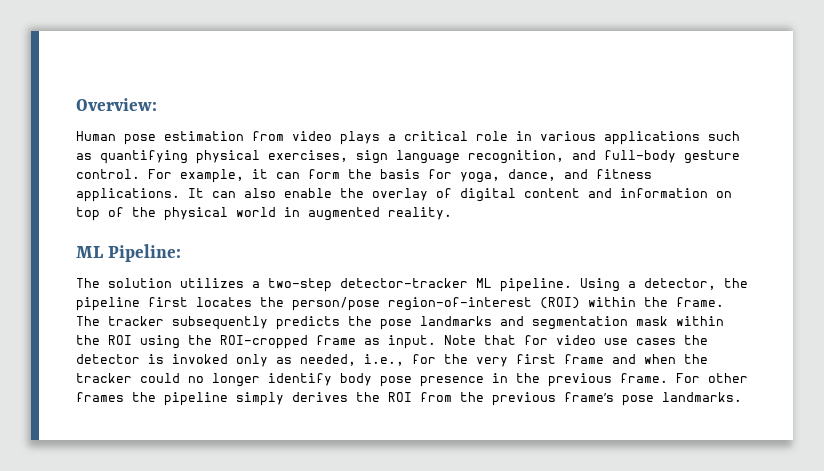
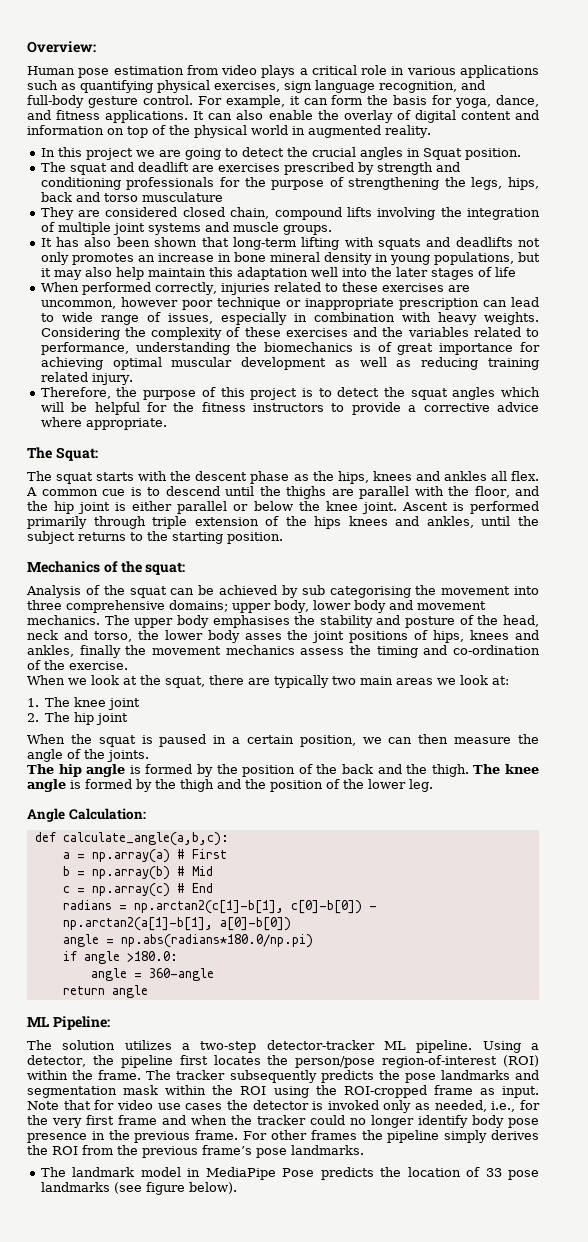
+ In this project we are going to detect the crucial angles in Squat position.
+ The squat and deadlift are exercises prescribed by strength and conditioning professionals for the purpose of strengthening the legs, hips, back and torso musculature
+ They are considered closed chain, compound lifts involving the integration of multiple joint systems and muscle groups.
+ It has also been shown that long-term lifting with squats and deadlifts not only promotes an increase in bone mineral density in young populations, but it may also help maintain this adaptation well into the later stages of life
+ When performed correctly, injuries related to these exercises are uncommon, however poor technique or inappropriate prescription can lead to wide range of issues, especially in combination with heavy weights. Considering the complexity of these exercises and the variables related to performance, understanding the biomechanics is of great importance for achieving optimal muscular development as well as reducing training related injury.
+ Therefore, the purpose of this project is to detect the squat angles which will be helpful for the fitness instructors to provide a corrective advice where appropriate.
+ The Squat:
+ The squat starts with the descent phase as the hips, knees and ankles all flex. A common cue is to descend until the thighs are parallel with the floor, and the hip joint is either parallel or below the knee joint. Ascent is performed primarily through triple extension of the hips knees and ankles, until the subject returns to the starting position.
+ Mechanics of the squat:
+ Analysis of the squat can be achieved by sub categorising the movement into three comprehensive domains; upper body, lower body and movement mechanics. The upper body emphasises the stability and posture of the head, neck and torso, the lower body asses the joint positions of hips, knees and ankles, finally the movement mechanics assess the timing and co-ordination of the exercise.
+ When we look at the squat, there are typically two main areas we look at:
+ 1. The knee joint
+ 2. The hip joint
+ When the squat is paused in a certain position, we can then measure the angle of the joints.
+ The hip angle is formed by the position of the back and the thigh. The knee angle is formed by the thigh and the position of the lower leg.
+ Angle Calculation:
+ def calculate_angle(a,b,c):
+ a = np.array(a) # First
+ b = np.array(b) # Mid
+ c = np.array(c) # End
+ radians = np.arctan2(c[1]-b[1], c[0]-b[0]) - np.arctan2(a[1]-b[1], a[0]-b[0])
+ angle = np.abs(radians*180.0/np.pi)
+ if angle >180.0:
+ angle = 360-angle
+ return angle
+ The landmark model in MediaPipe Pose predicts the location of 33 pose landmarks (see figure below).

